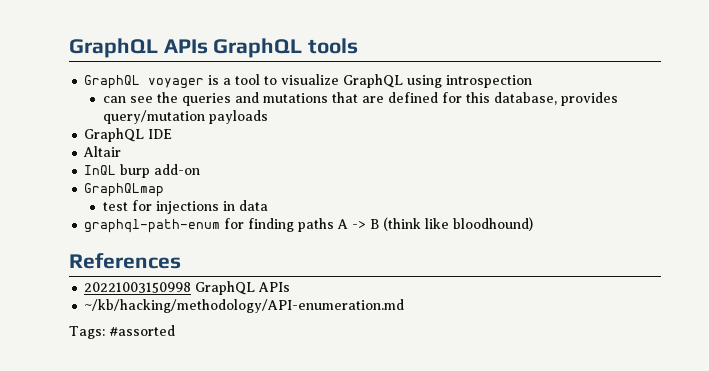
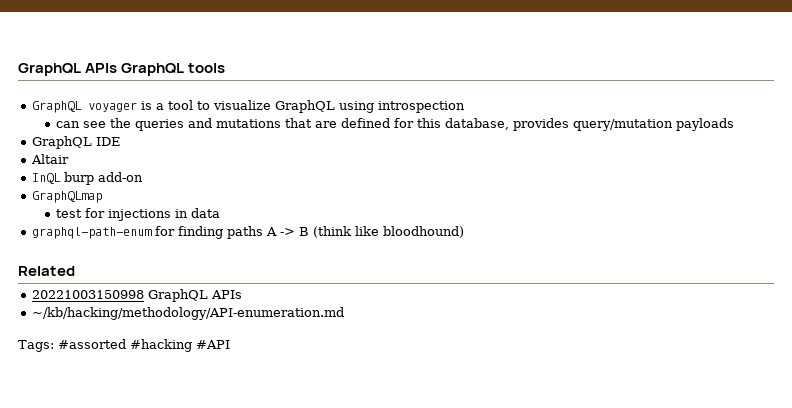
- References
+ Related
- Tags: #assorted
+ Tags: #assorted #hacking #API

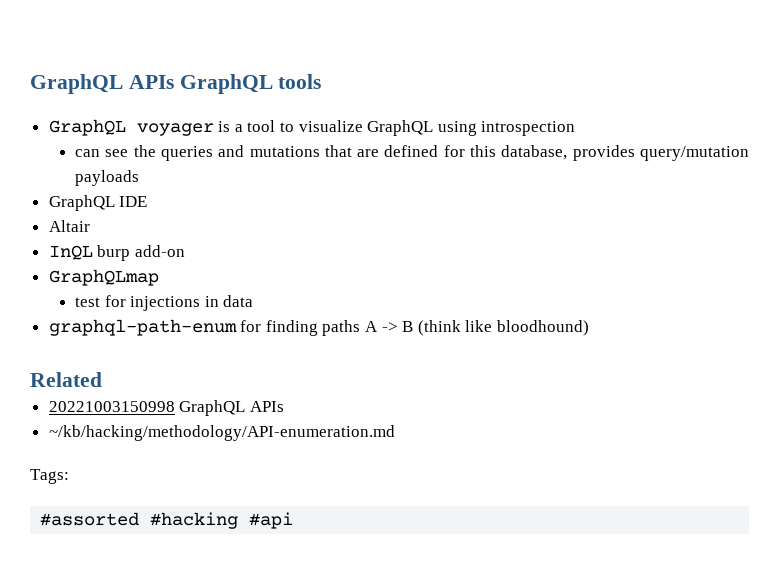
- Tags: #assorted #hacking #API
+ Tags:
+ #assorted #hacking #api

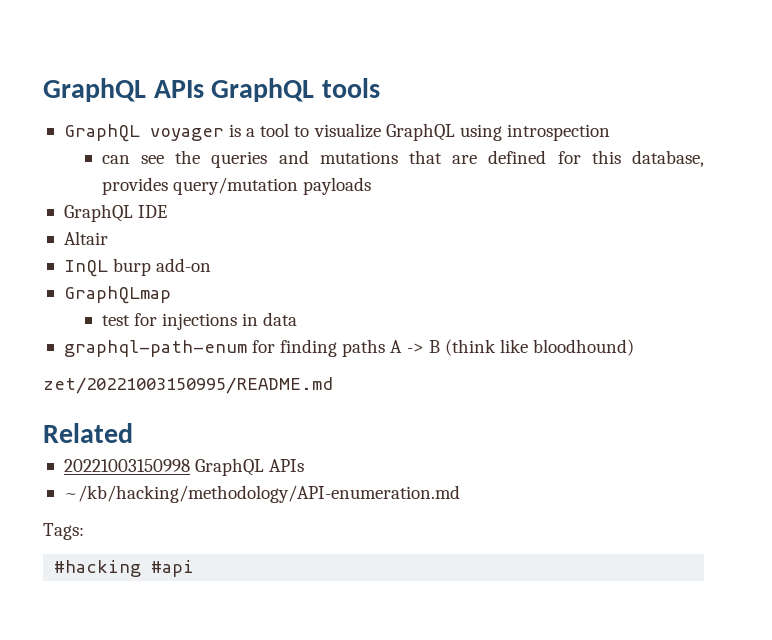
+ zet/20221003150995/README.md
- #assorted #hacking #api
+ #hacking #api

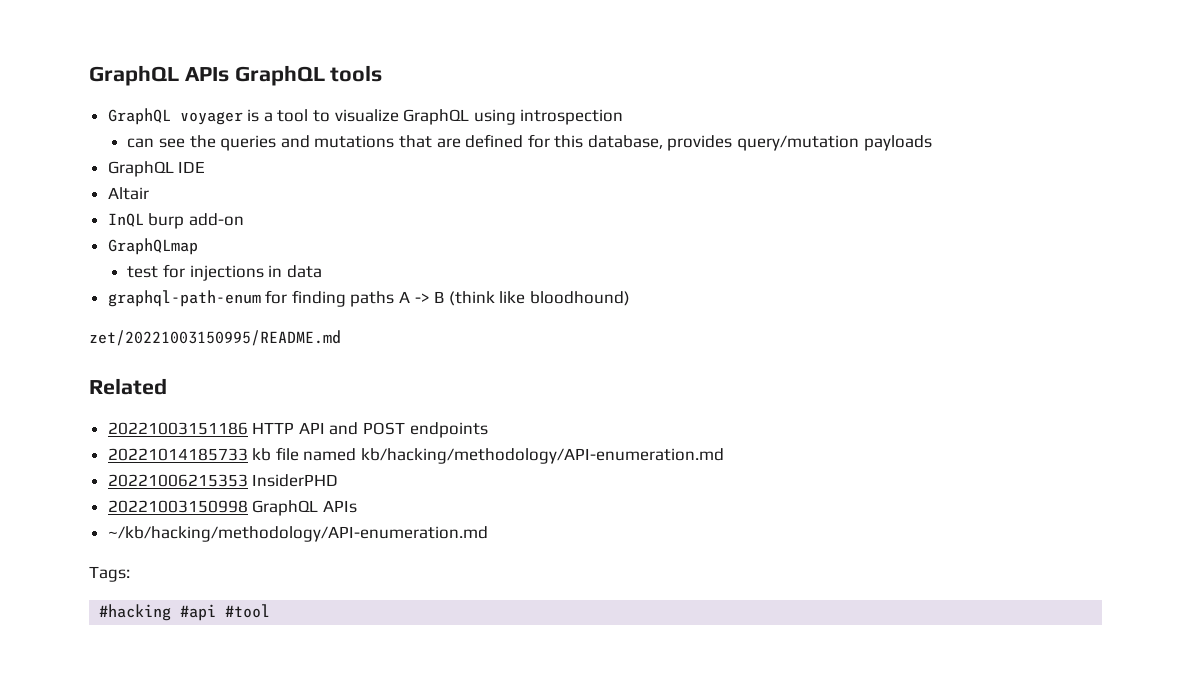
+ 20221003151186 HTTP API and POST endpoints
+ 20221014185733 kb file named kb/hacking/methodology/API-enumeration.md
+ 20221006215353 InsiderPHD
- #hacking #api
+ #hacking #api #tool

